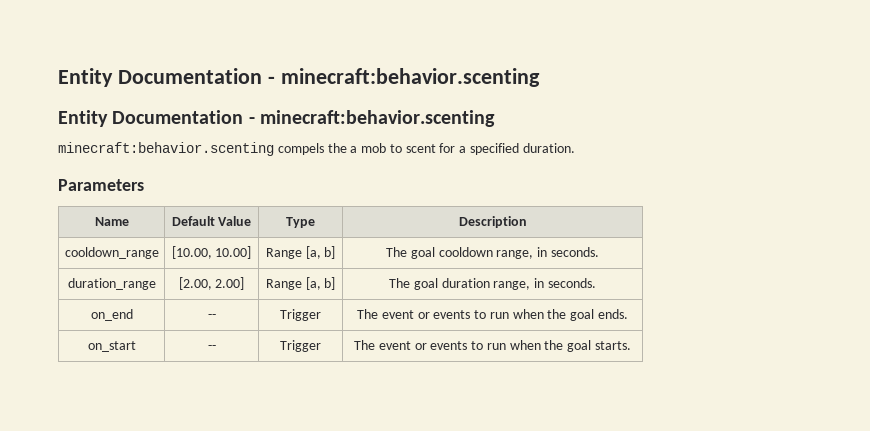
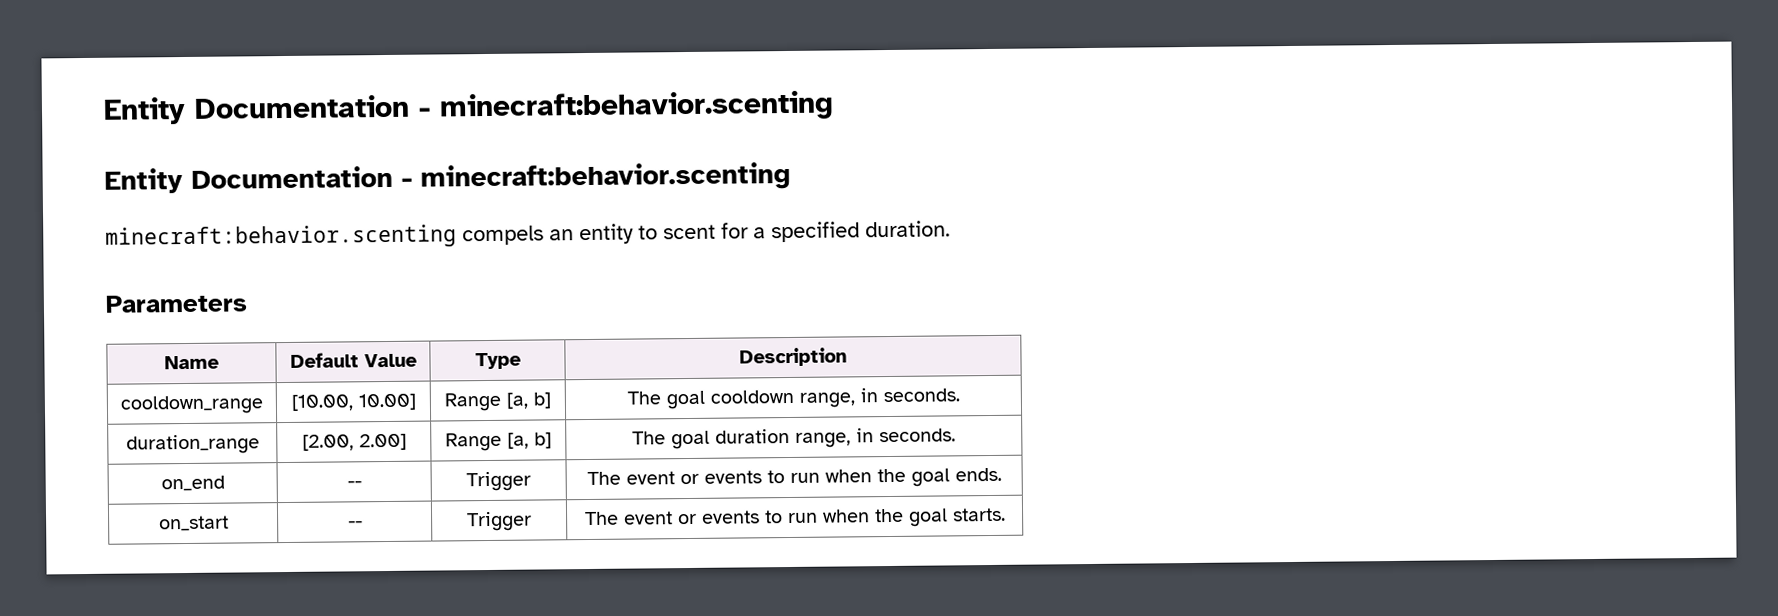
- minecraft:behavior.scenting compels the a mob to scent for a specified duration.
+ minecraft:behavior.scenting compels an entity to scent for a specified duration.

